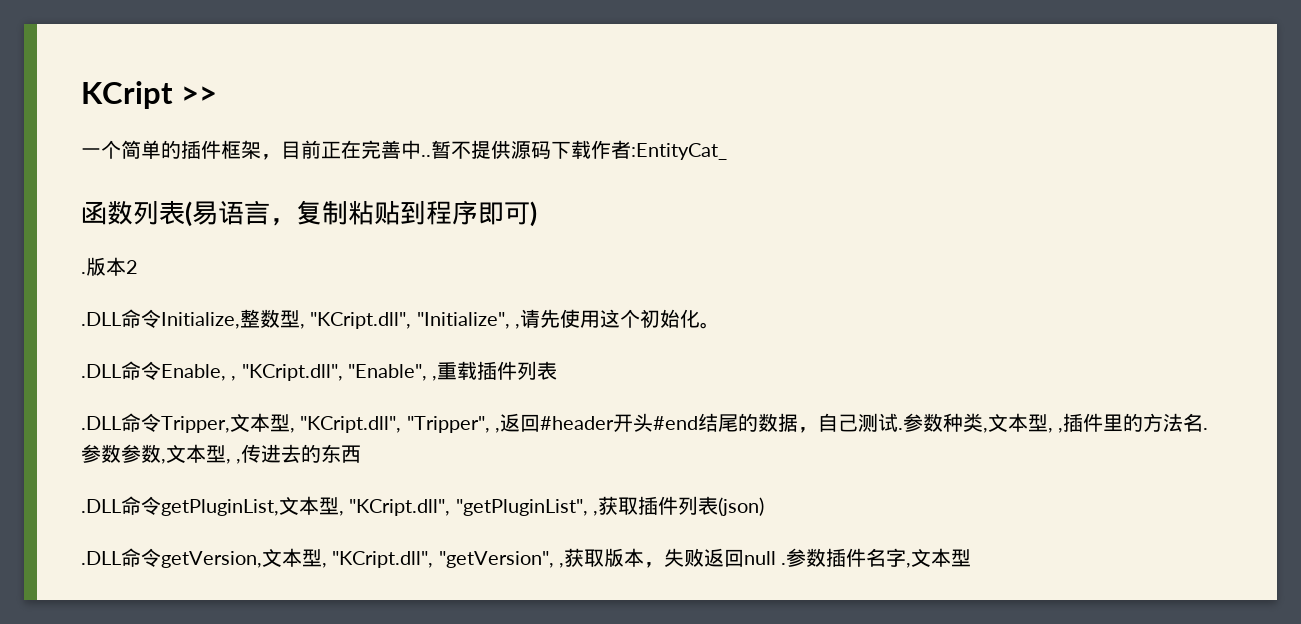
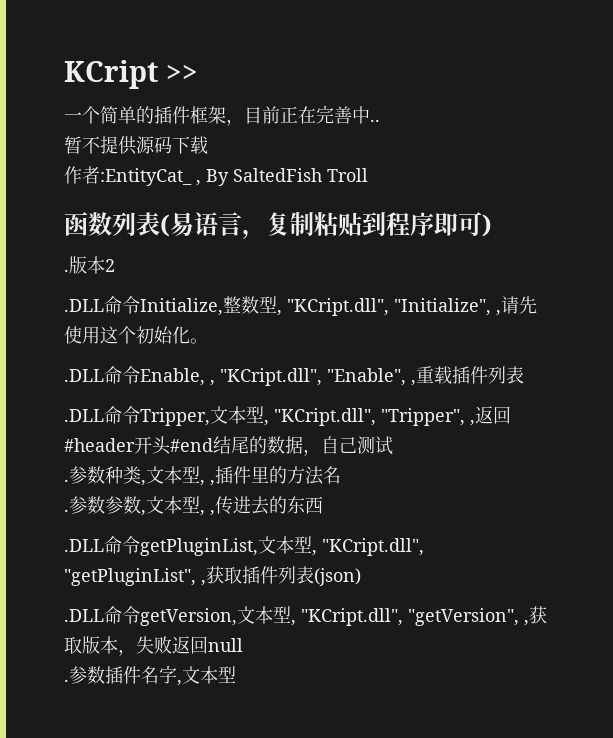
- 一个简单的插件框架，目前正在完善中..暂不提供源码下载作者:EntityCat_
+ 一个简单的插件框架，目前正在完善中..
+ 暂不提供源码下载
+ 作者:EntityCat_ , By SaltedFish Troll
- .DLL命令Tripper,文本型, "KCript.dll", "Tripper", ,返回#header开头#end结尾的数据，自己测试.
+ .DLL命令Tripper,文本型, "KCript.dll", "Tripper", ,返回#header开头#end结尾的数据，自己测试
+ .
- 参数种类,文本型, ,插件里的方法名.
+ 参数种类,文本型, ,插件里的方法名
+ .
- .DLL命令getVersion,文本型, "KCript.dll", "getVersion", ,获取版本，失败返回null .
+ .DLL命令getVersion,文本型, "KCript.dll", "getVersion", ,获取版本，失败返回null
+ .

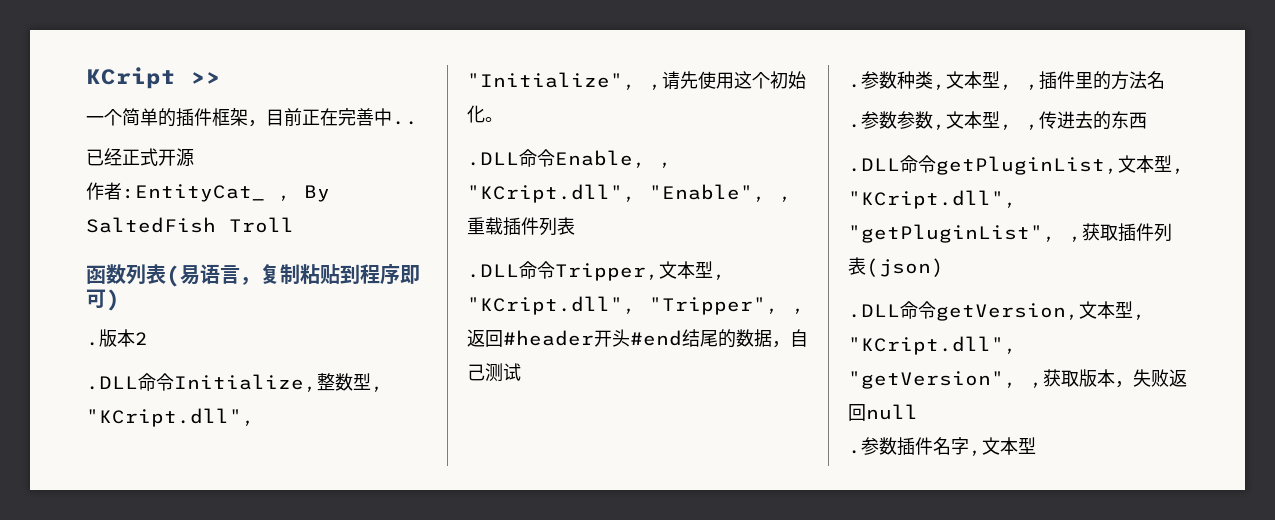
- 暂不提供源码下载
+ 已经正式开源

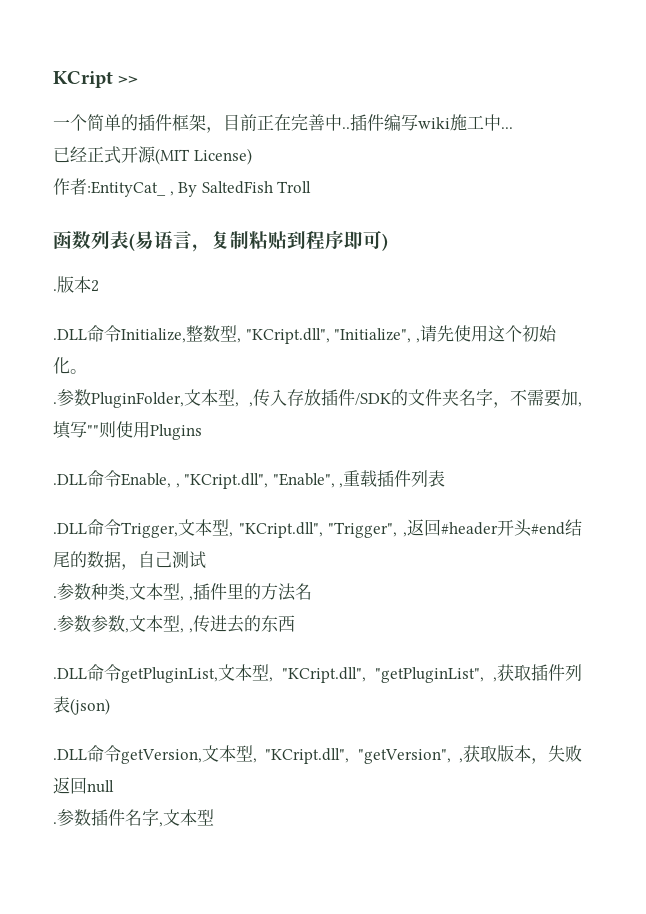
+ 插件编写wiki施工中...
- 已经正式开源
+ 已经正式开源(MIT License)
+ .参数PluginFolder,文本型, ,传入存放插件/SDK的文件夹名字，不需要加,填写""则使用Plugins
- .DLL命令Tripper,文本型, "KCript.dll", "Tripper", ,返回#header开头#end结尾的数据，自己测试
+ .DLL命令Trigger,文本型, "KCript.dll", "Trigger", ,返回#header开头#end结尾的数据，自己测试

